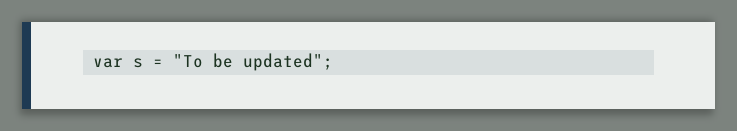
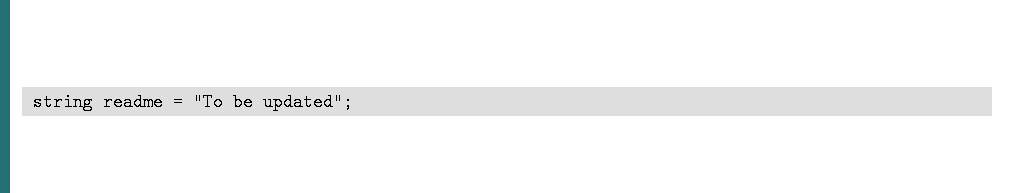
- var s = "To be updated";
+ string readme = "To be updated";

